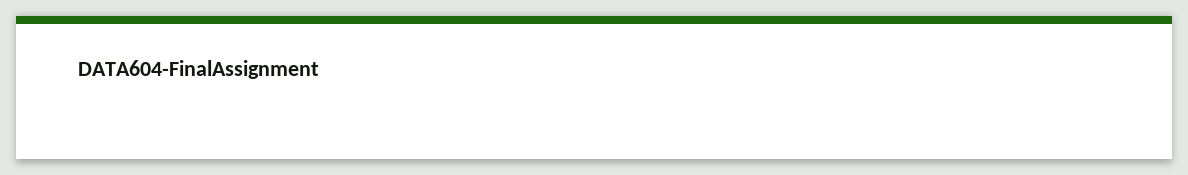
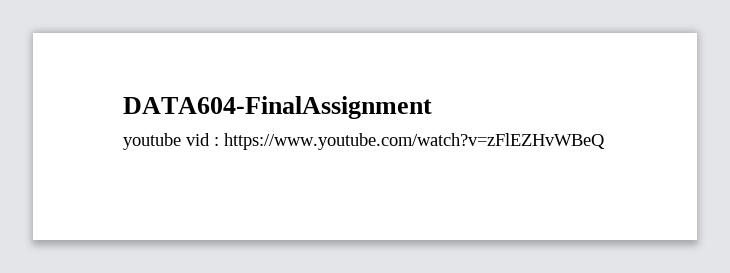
+ youtube vid : https://www.youtube.com/watch?v=zFlEZHvWBeQ

